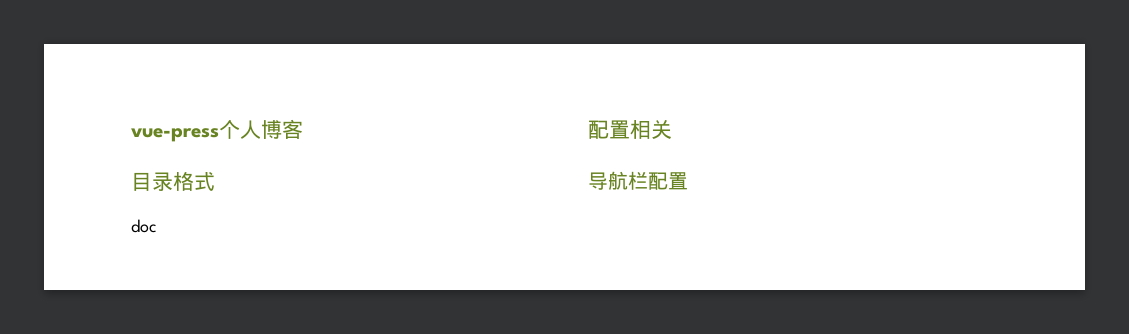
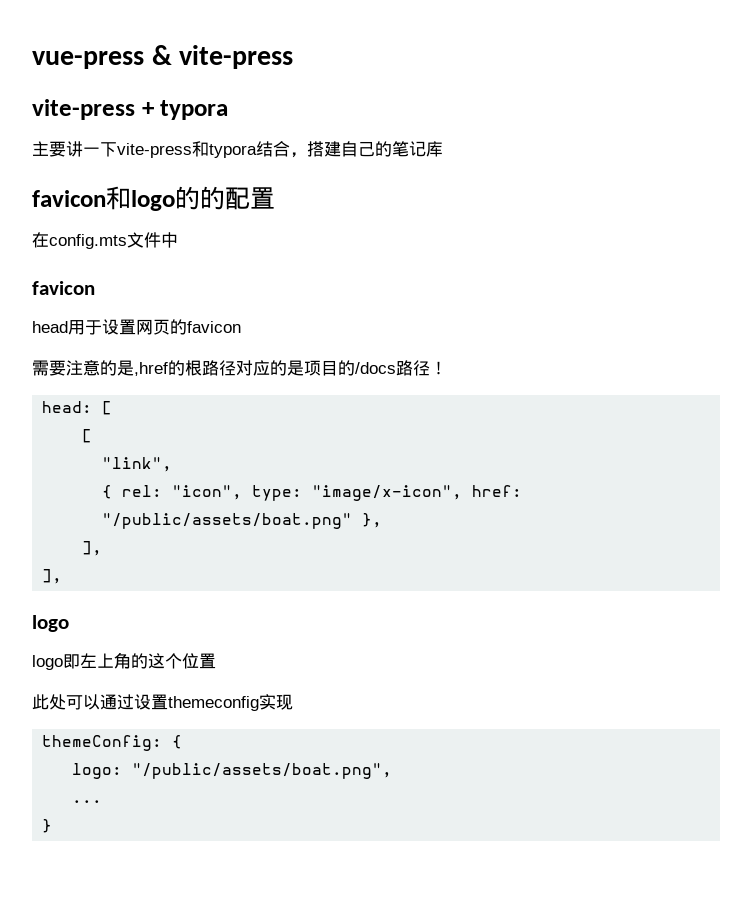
- vue-press个人博客
- 目录格式
- doc
- 配置相关
- 导航栏配置
+ vue-press & vite-press
+ vite-press + typora
+ 主要讲一下vite-press和typora结合，搭建自己的笔记库
+ favicon和logo的的配置
+ 在config.mts文件中
+ favicon
+ head用于设置网页的favicon
+ 需要注意的是,href的根路径对应的是项目的/docs路径！
+ head: [
+ [
+ "link",
+ { rel: "icon", type: "image/x-icon", href: "/public/assets/boat.png" },
+ ],
+ ],
+ logo
+ logo即左上角的这个位置
+ 此处可以通过设置themeconfig实现
+ themeConfig: {
+ logo: "/public/assets/boat.png",
+ ...
+ }

